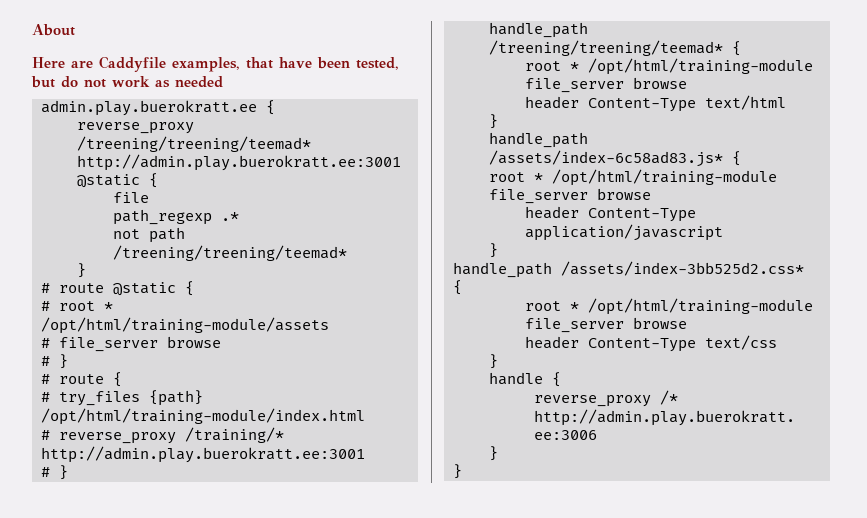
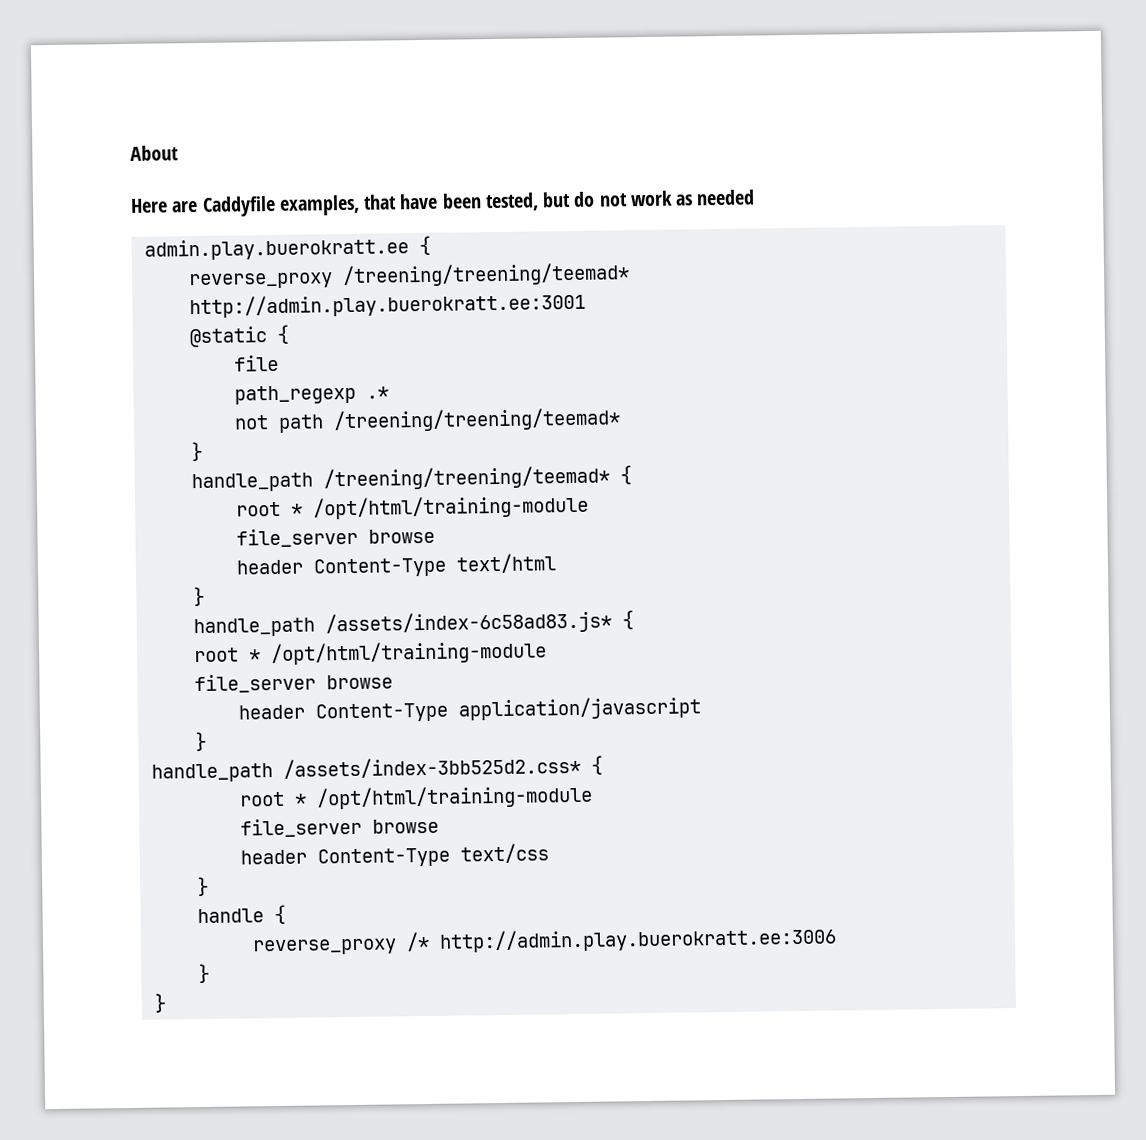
- # route @static {
- # root * /opt/html/training-module/assets
- # file_server browse
- # }
- # route {
- # try_files {path} /opt/html/training-module/index.html
- # reverse_proxy /training/* http://admin.play.buerokratt.ee:3001
- # }

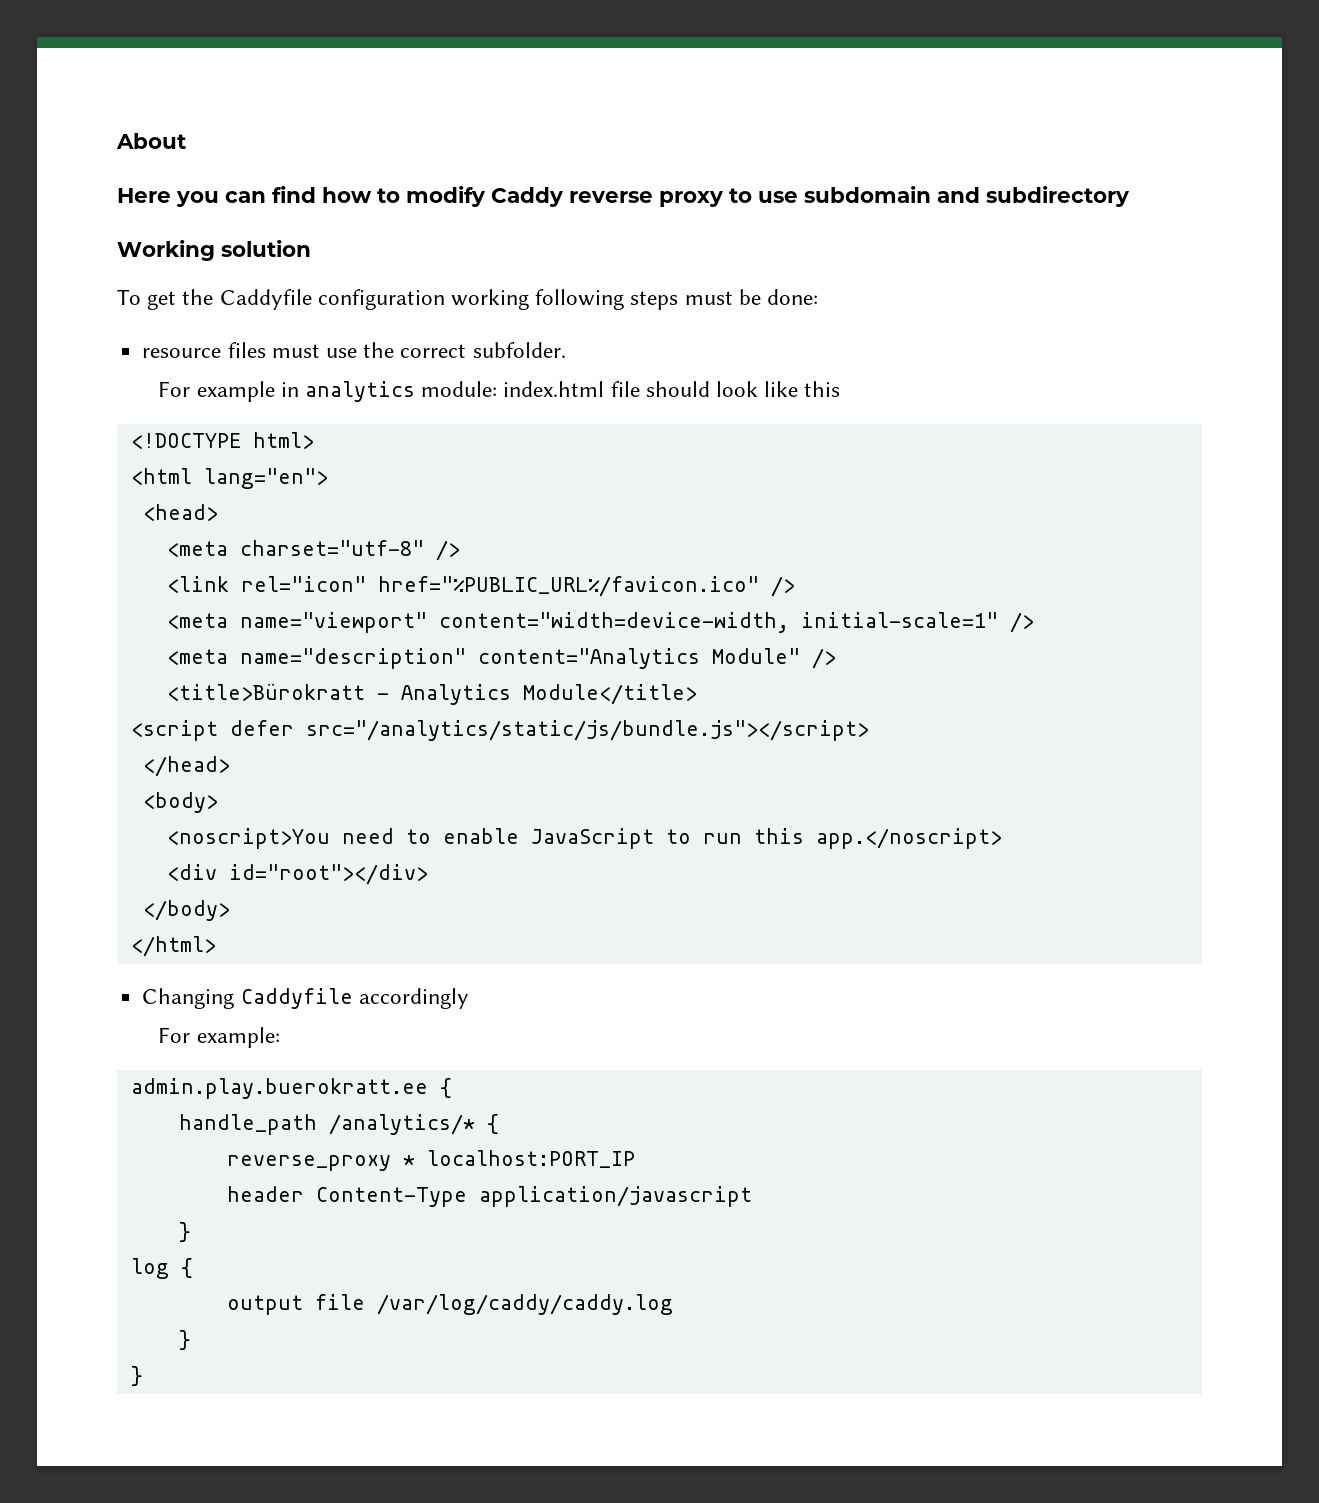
- Here are Caddyfile examples, that have been tested, but do not work as needed
+ Here you can find how to modify Caddy reverse proxy to use subdomain and subdirectory
+ Working solution
+ To get the Caddyfile configuration working following steps must be done:
+ resource files must use the correct subfolder.
+ For example in analytics module: index.html file should look like this
+ <!DOCTYPE html>
+ <html lang="en">
+ <head>
+ <meta charset="utf-8" />
+ <link rel="icon" href="%PUBLIC_URL%/favicon.ico" />
+ <meta name="viewport" content="width=device-width, initial-scale=1" />
+ <meta name="description" content="Analytics Module" />
+ <title>Bürokratt - Analytics Module</title>
+ <script defer src="/analytics/static/js/bundle.js"></script>
+ </head>
+ <body>
+ <noscript>You need to enable JavaScript to run this app.</noscript>
+ <div id="root"></div>
+ </body>
+ </html>
+ Changing Caddyfile accordingly
+ For example:
  admin.play.buerokratt.ee {
- reverse_proxy /treening/treening/teemad* http://admin.play.buerokratt.ee:3001
- @static {
- file
- path_regexp .*
- not path /treening/treening/teemad*
- }
- handle_path /treening/treening/teemad* {
- root * /opt/html/training-module
- file_server browse
- header Content-Type text/html
- }
- handle_path /assets/index-6c58ad83.js* {
- root * /opt/html/training-module
- file_server browse
+ handle_path /analytics/* {
+ reverse_proxy * localhost:PORT_IP
- handle_path /assets/index-3bb525d2.css* {
- root * /opt/html/training-module
- file_server browse
- header Content-Type text/css
- }
- handle {
- reverse_proxy /* http://admin.play.buerokratt.ee:3006
+ log {
+ output file /var/log/caddy/caddy.log

